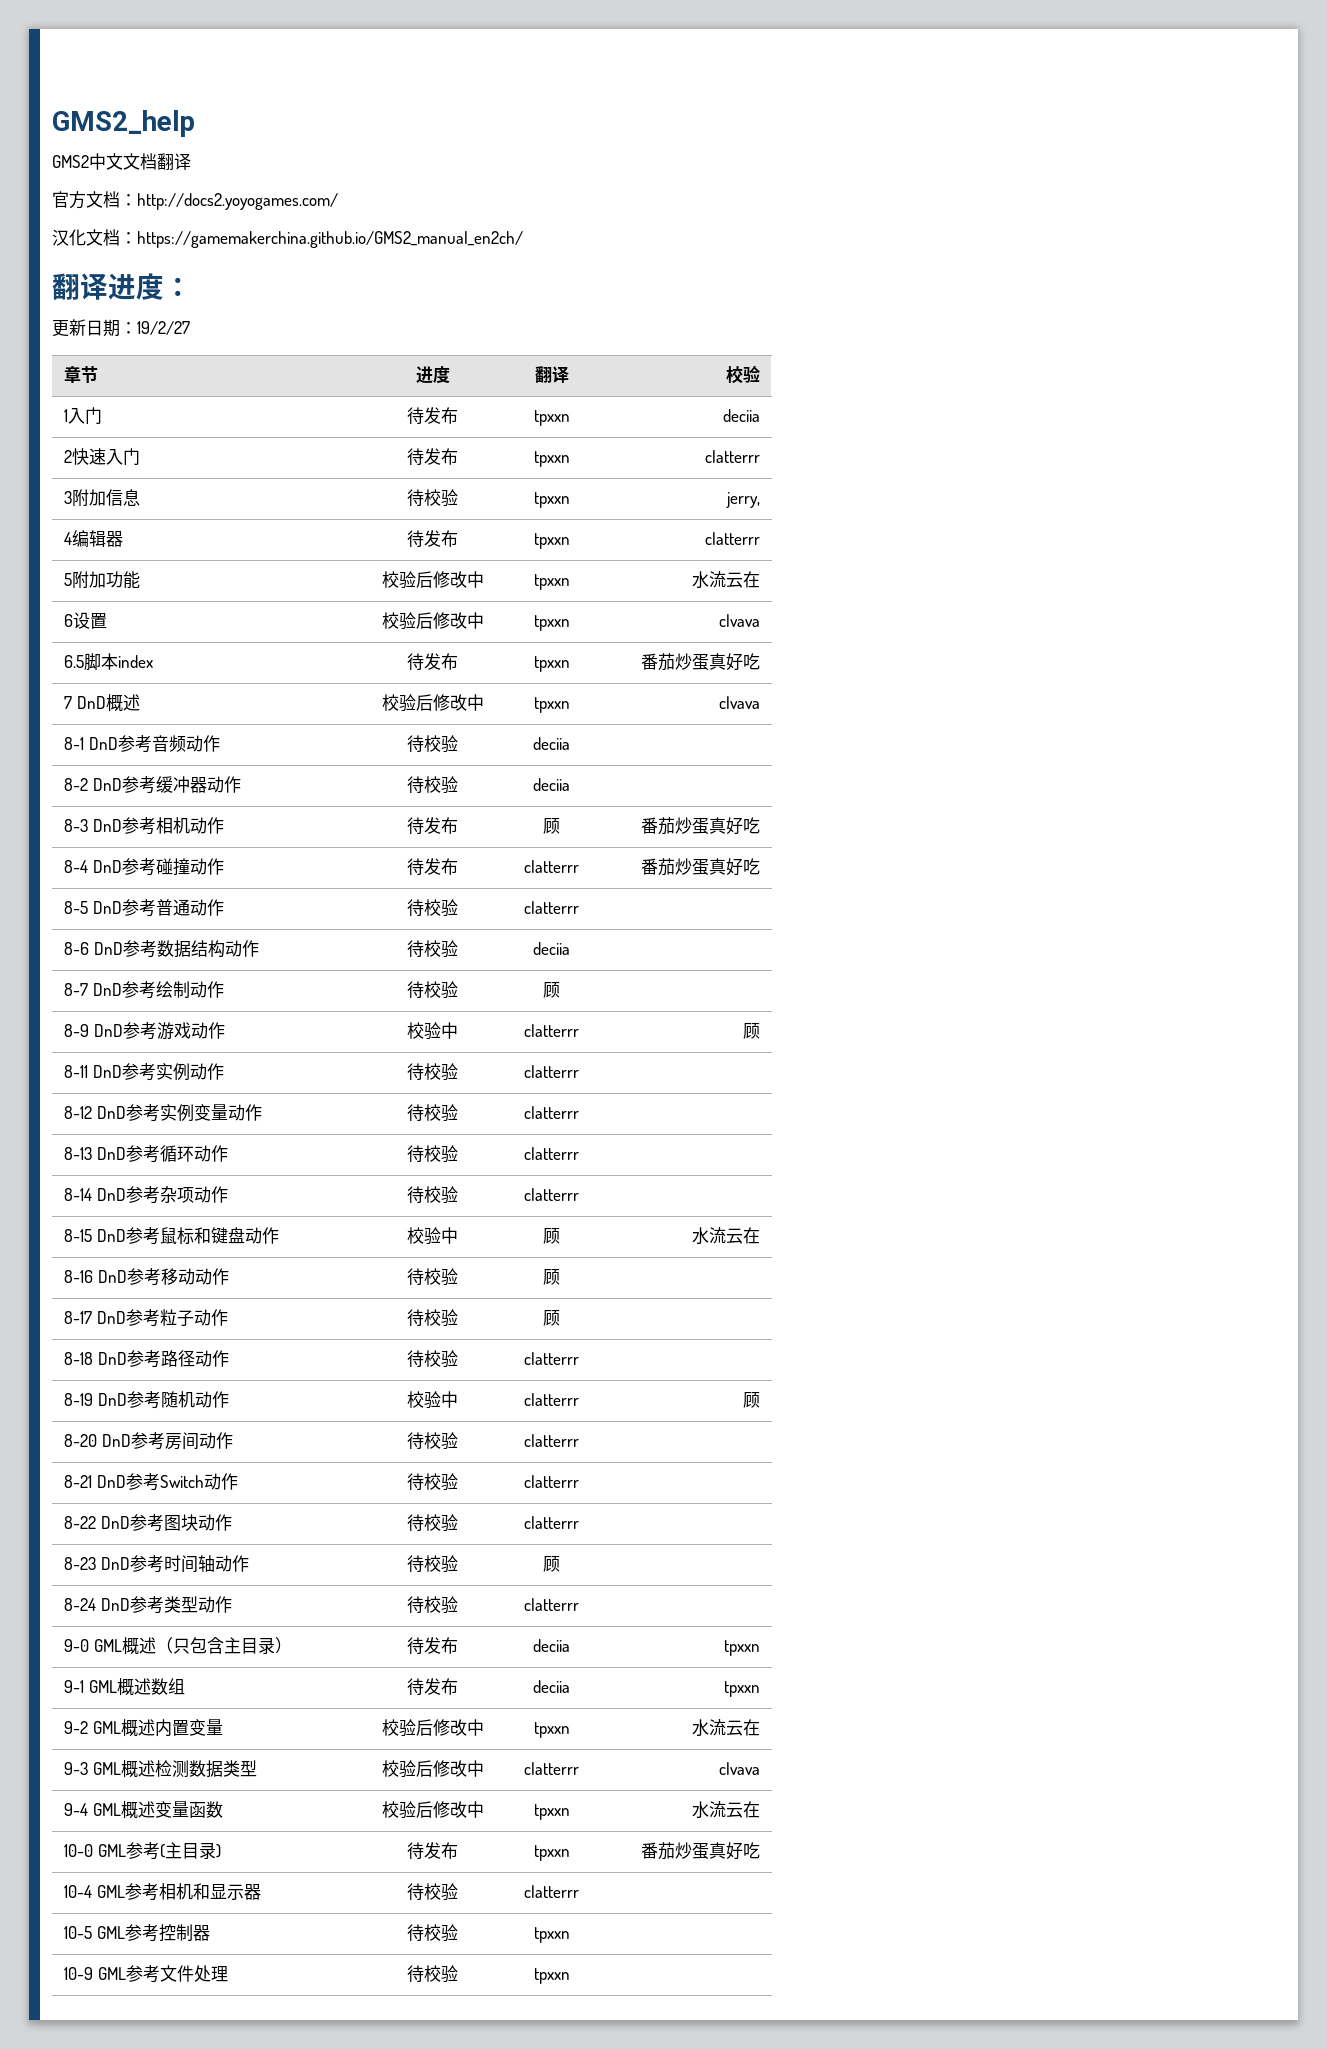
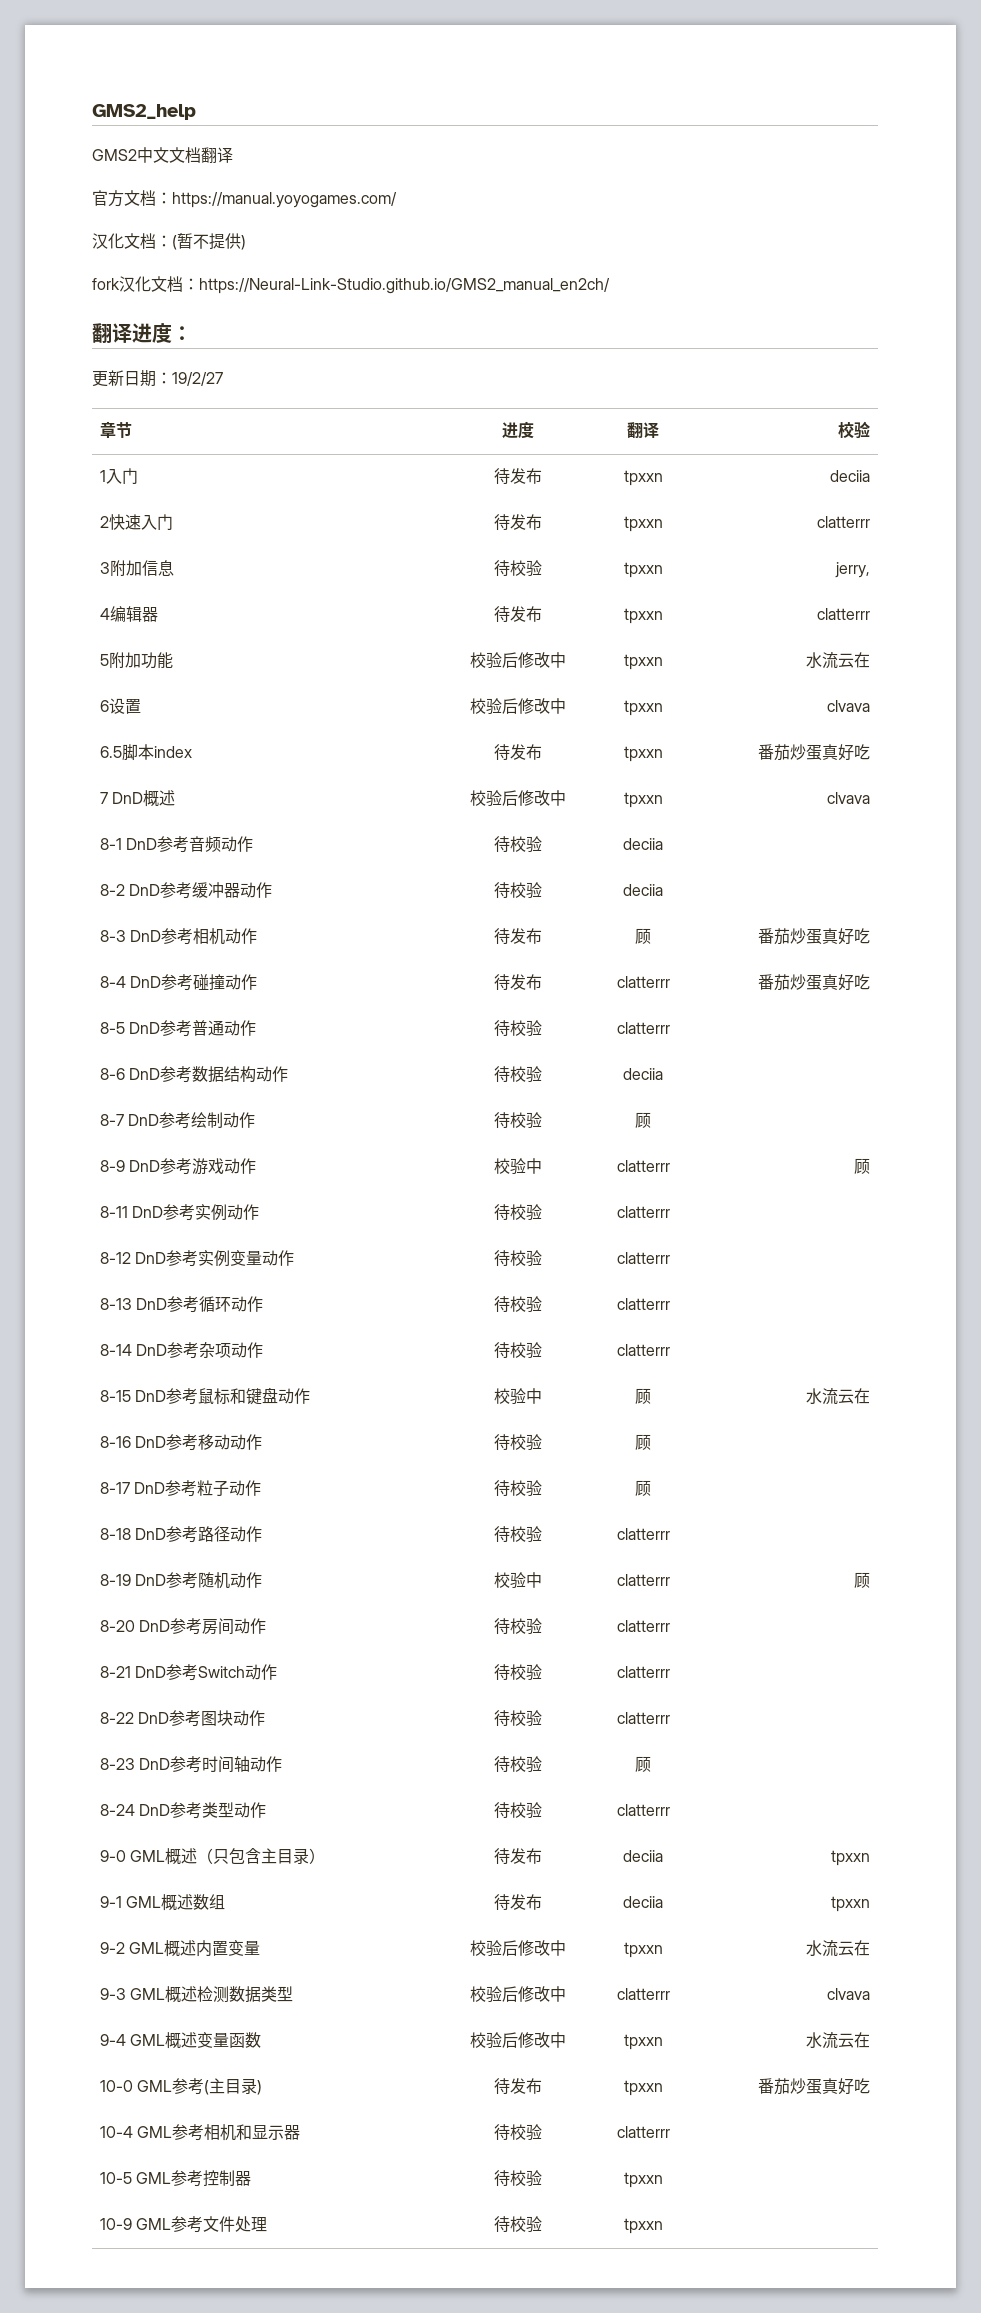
- 官方文档：http://docs2.yoyogames.com/
- 汉化文档：https://gamemakerchina.github.io/GMS2_manual_en2ch/
+ 官方文档：https://manual.yoyogames.com/
+ 汉化文档：(暂不提供)
+ fork汉化文档：https://Neural-Link-Studio.github.io/GMS2_manual_en2ch/

